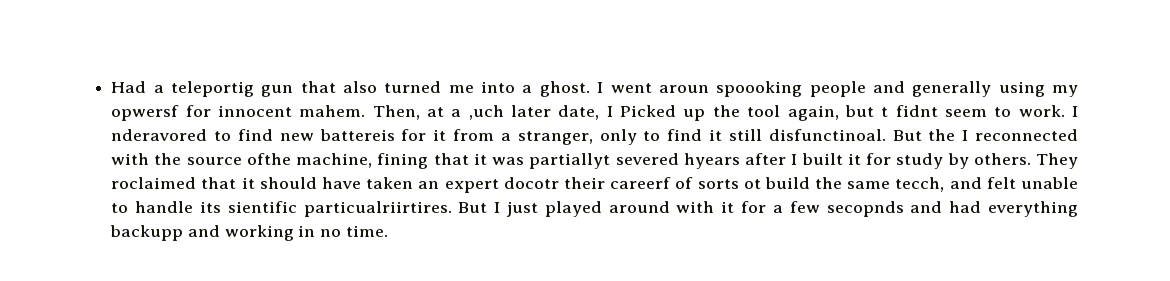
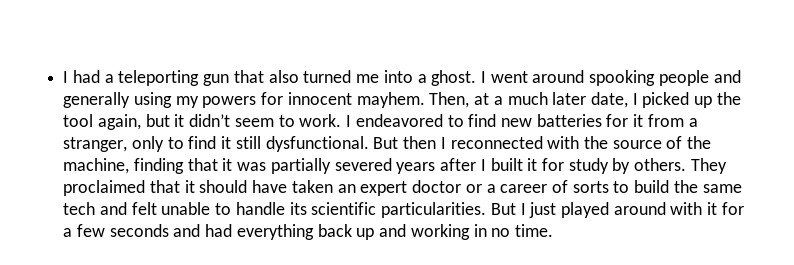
- Had a teleportig gun that also turned me into a ghost.
+ I had a teleporting gun that also turned me into a ghost.
- I went aroun spoooking people and generally using my opwersf for innocent mahem.
+ I went around spooking people and generally using my powers for innocent mayhem.
- Then, at a ,uch later date, I Picked up the tool again, but t fidnt seem to work.
+ Then, at a much later date, I picked up the tool again, but it didn’t seem to work.
- I nderavored to find new battereis for it from a stranger, only to find it still disfunctinoal. But the I reconnected with the source ofthe machine, fining that it was partiallyt severed hyears after I built it for study by others.
+ I endeavored to find new batteries for it from a stranger, only to find it still dysfunctional. But then I reconnected with the source of the machine, finding that it was partially severed years after I built it for study by others.
- They roclaimed that it should have taken an expert docotr their careerf of sorts ot build the same tecch, and felt unable to handle its sientific particualriirtires.
+ They proclaimed that it should have taken an expert doctor or a career of sorts to build the same tech and felt unable to handle its scientific particularities.
- But I just played around with it for a few secopnds and had everything backupp and working in no time.
+ But I just played around with it for a few seconds and had everything back up and working in no time.

